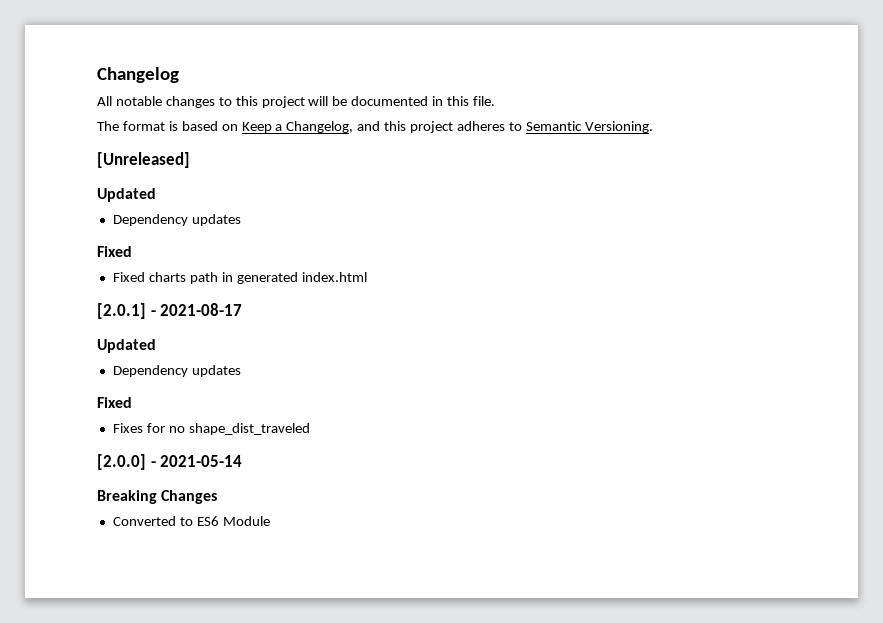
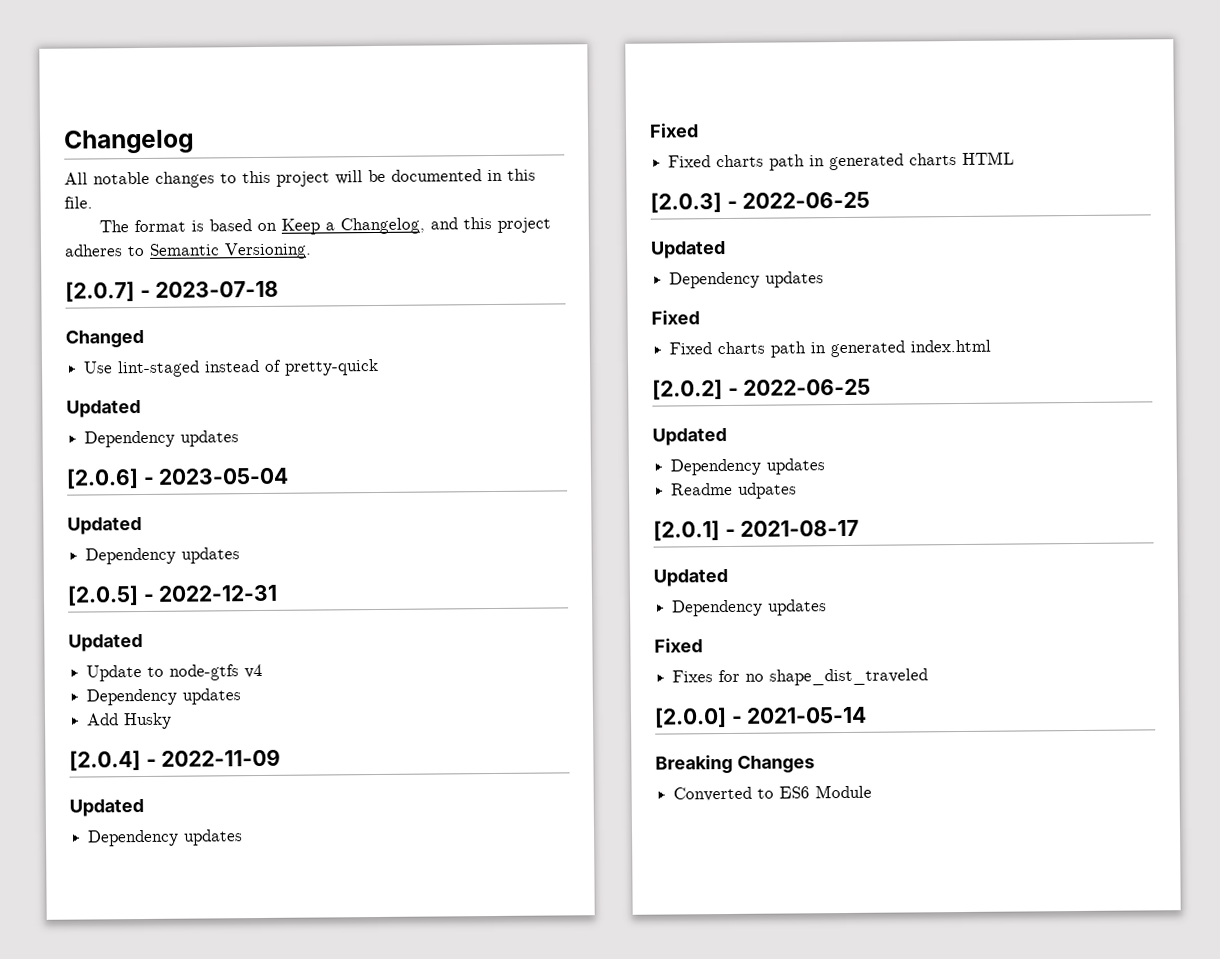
- [Unreleased]
+ [2.0.7] - 2023-07-18
+ Changed
+ Use lint-staged instead of pretty-quick
+ Updated
+ Dependency updates
+ [2.0.6] - 2023-05-04
+ Updated
+ Dependency updates
+ [2.0.5] - 2022-12-31
+ Updated
+ Update to node-gtfs v4
+ Dependency updates
+ Add Husky
+ [2.0.4] - 2022-11-09
+ Updated
+ Dependency updates
+ Fixed
+ Fixed charts path in generated charts HTML
+ [2.0.3] - 2022-06-25
+ [2.0.2] - 2022-06-25
+ Updated
+ Dependency updates
+ Readme udpates

